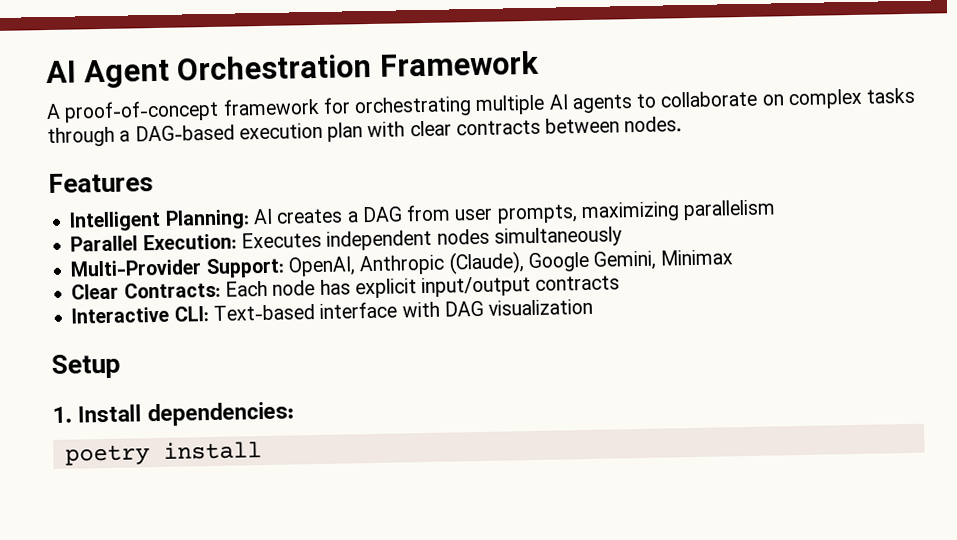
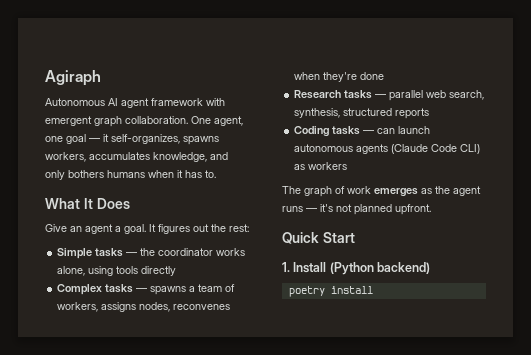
- AI Agent Orchestration Framework
- A proof-of-concept framework for orchestrating multiple AI agents to collaborate on complex tasks through a DAG-based execution plan with clear contracts between nodes.
- Features
- Intelligent Planning: AI creates a DAG from user prompts, maximizing parallelism
- Parallel Execution: Executes independent nodes simultaneously
- Multi-Provider Support: OpenAI, Anthropic (Claude), Google Gemini, Minimax
- Clear Contracts: Each node has explicit input/output contracts
- Interactive CLI: Text-based interface with DAG visualization
- Setup
+ Agiraph
+ Autonomous AI agent framework with emergent graph collaboration. One agent, one goal — it self-organizes, spawns workers, accumulates knowledge, and only bothers humans when it has to.
+ What It Does
+ Give an agent a goal. It figures out the rest:
+ Simple tasks — the coordinator works alone, using tools directly
+ Complex tasks — spawns a team of workers, assigns nodes, reconvenes when they're done
+ Research tasks — parallel web search, synthesis, structured reports
+ Coding tasks — can launch autonomous agents (Claude Code CLI) as workers
+ The graph of work emerges as the agent runs — it's not planned upfront.
+ Quick Start
- 1. Install dependencies:
+ 1. Install (Python backend)

